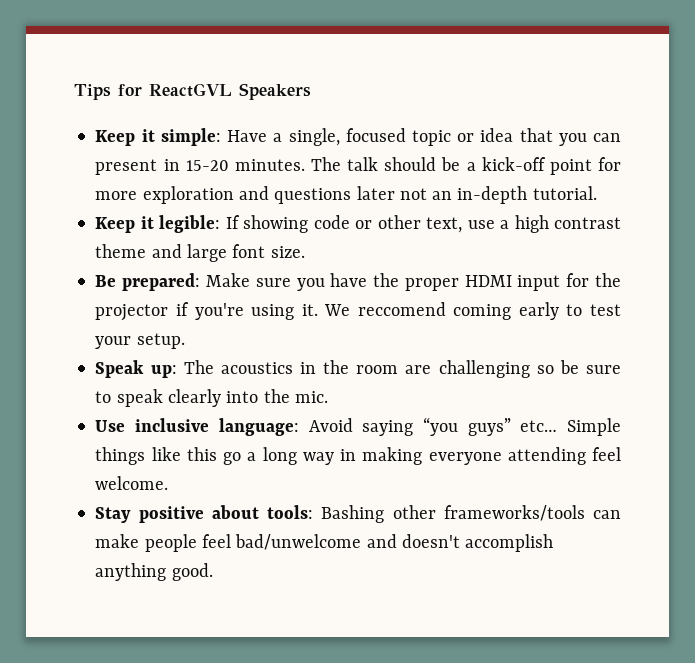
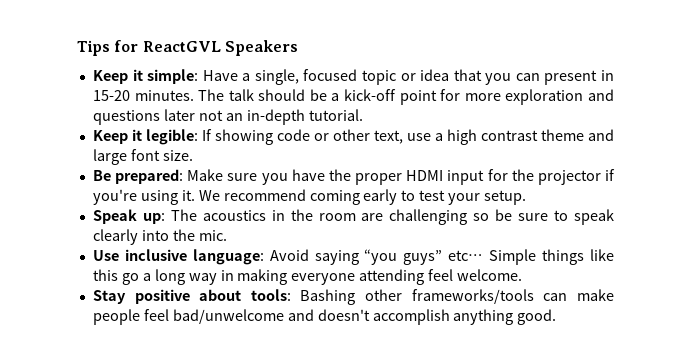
- We reccomend coming early to test your setup.
+ We recommend coming early to test your setup.

